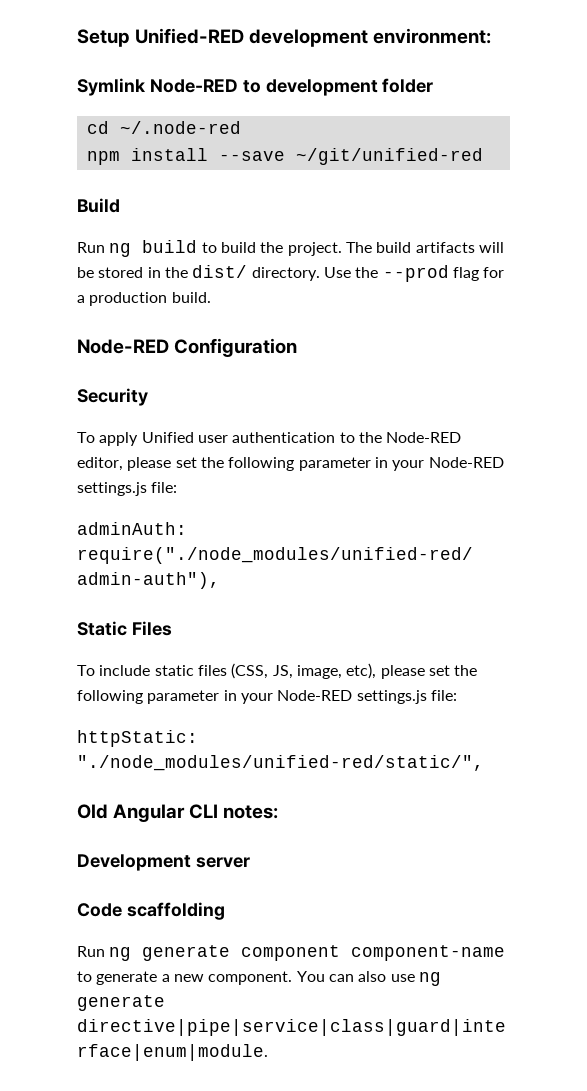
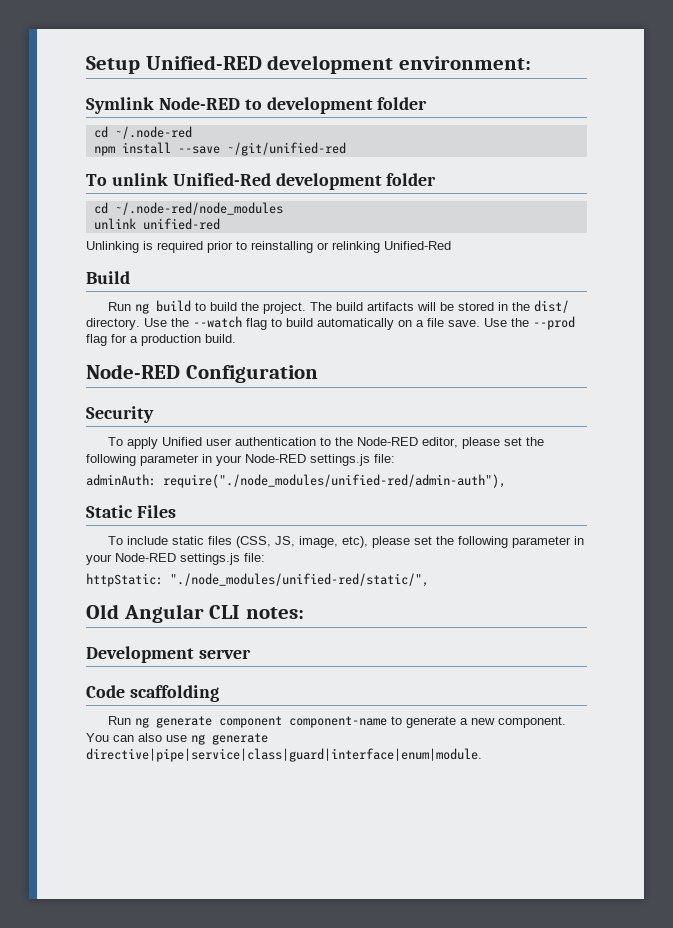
+ To unlink Unified-Red development folder
+ cd ~/.node-red/node_modules
+ unlink unified-red
+ Unlinking is required prior to reinstalling or relinking Unified-Red
- Use the --prod flag for a production build.
+ Use the --watch flag to build automatically on a file save. Use the --prod flag for a production build.

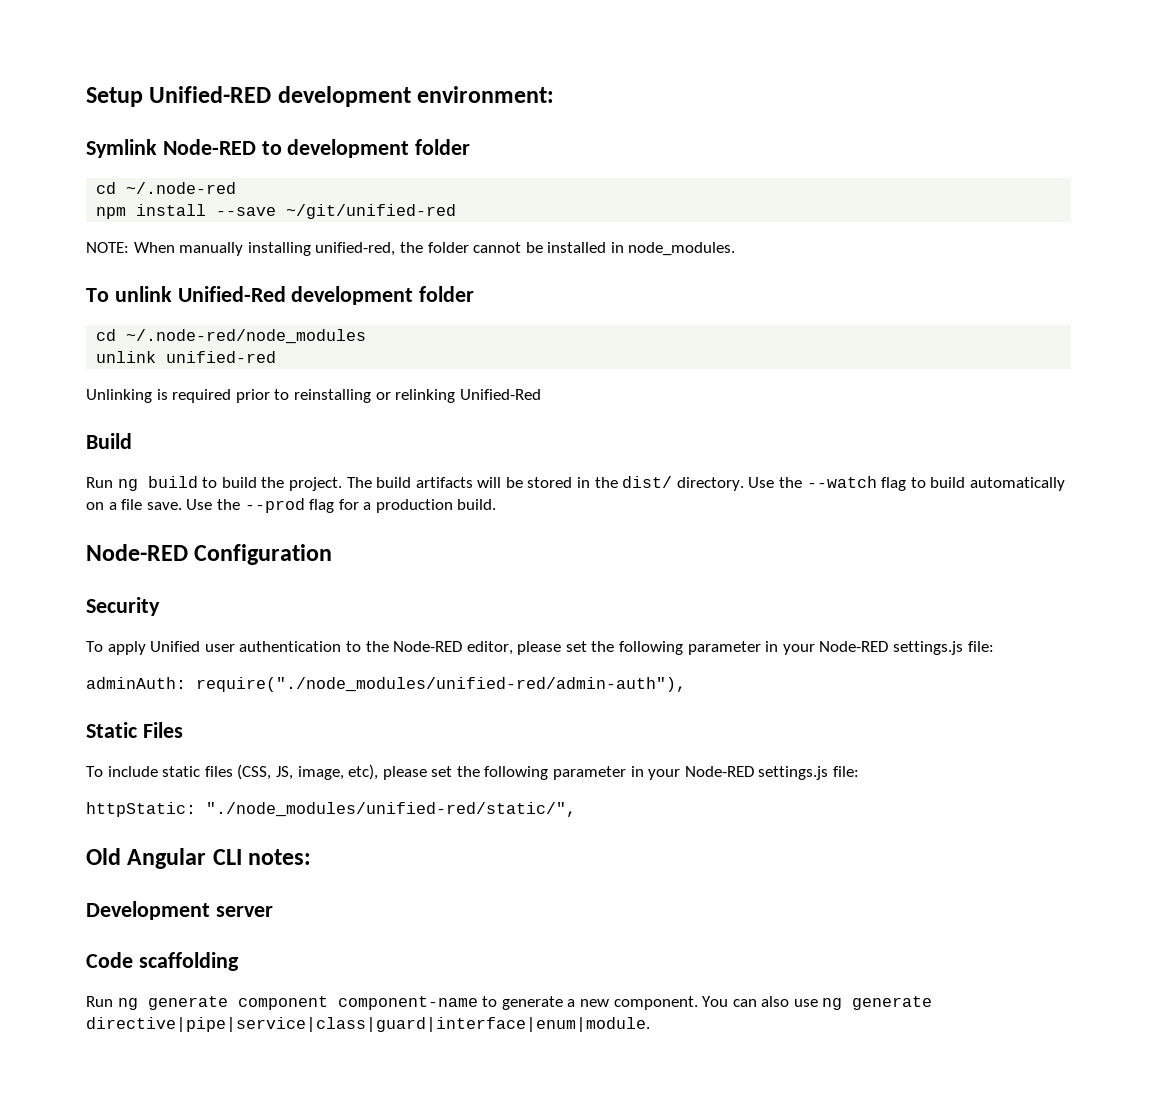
+ NOTE: When manually installing unified-red, the folder cannot be installed in node_modules.

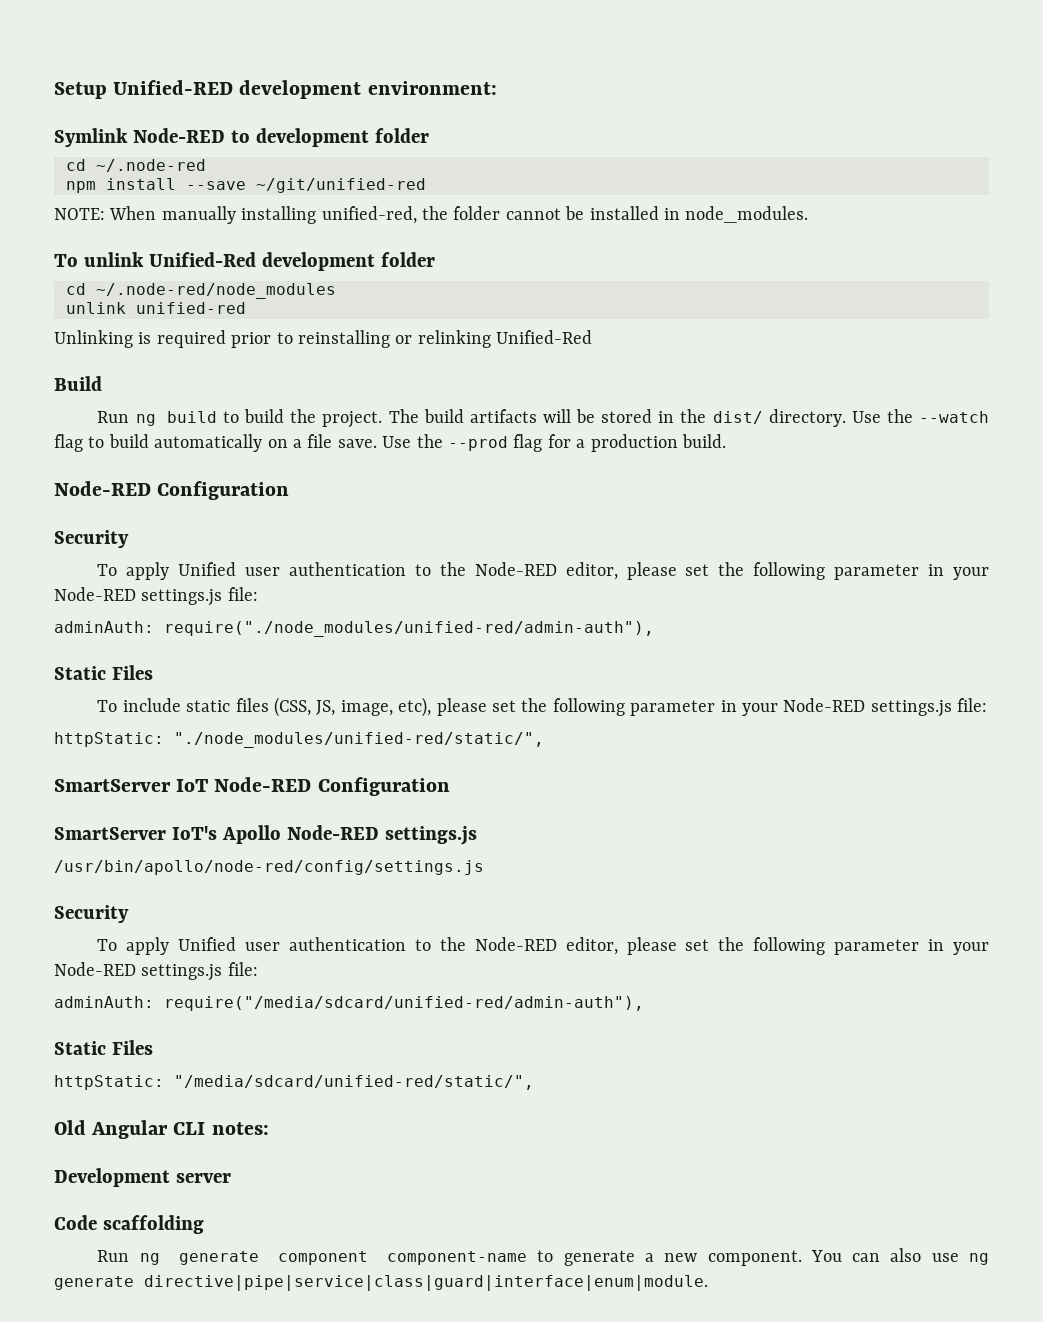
+ SmartServer IoT Node-RED Configuration
+ SmartServer IoT's Apollo Node-RED settings.js
+ /usr/bin/apollo/node-red/config/settings.js
+ Security
+ To apply Unified user authentication to the Node-RED editor, please set the following parameter in your Node-RED settings.js file:
+ adminAuth: require("/media/sdcard/unified-red/admin-auth"),
+ Static Files
+ httpStatic: "/media/sdcard/unified-red/static/",

